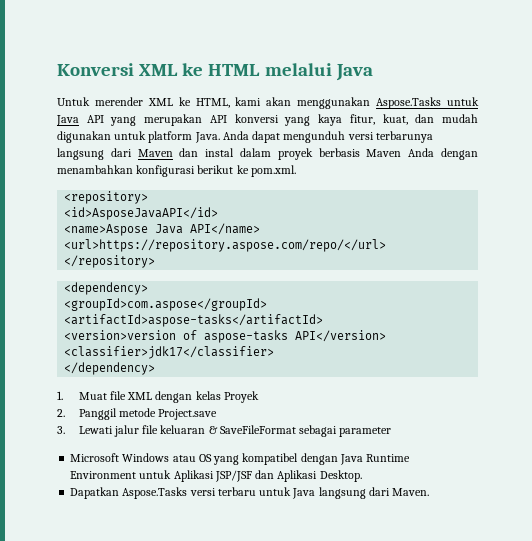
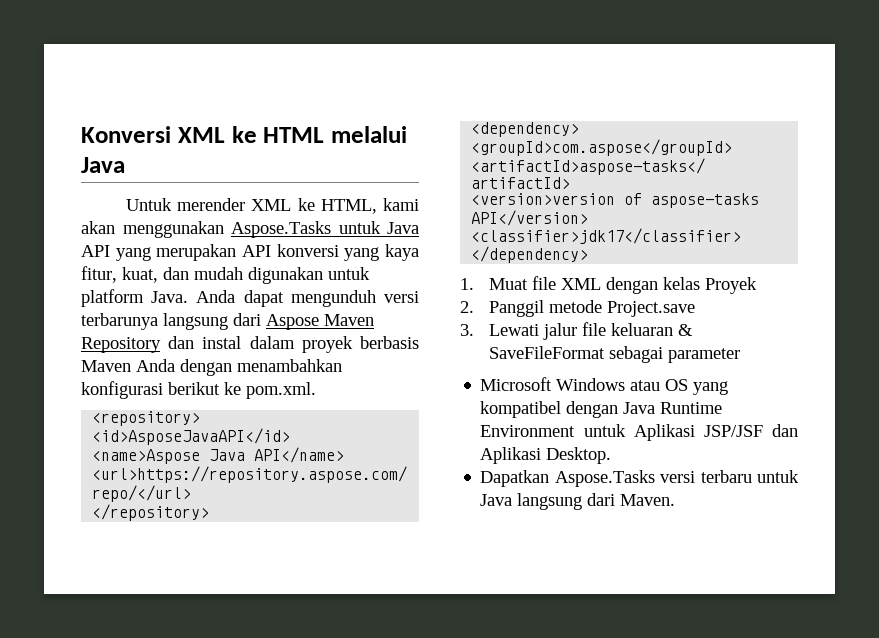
- Anda dapat mengunduh versi terbarunya langsung dari Maven dan instal dalam proyek berbasis Maven Anda dengan menambahkan konfigurasi berikut ke pom.xml.
+ Anda dapat mengunduh versi terbarunya langsung dari Aspose Maven Repository dan instal dalam proyek berbasis Maven Anda dengan menambahkan konfigurasi berikut ke pom.xml.

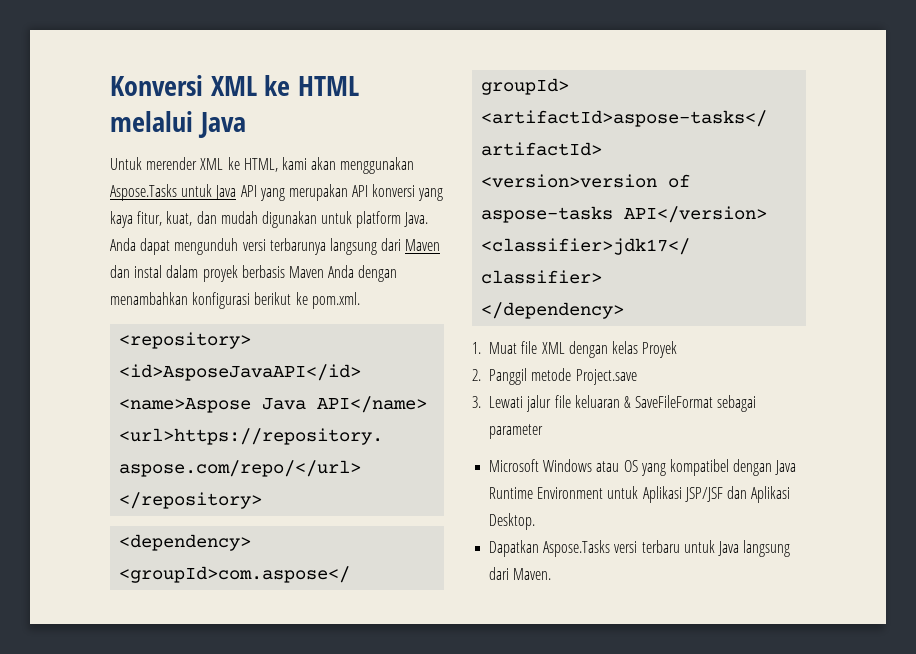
- Anda dapat mengunduh versi terbarunya langsung dari Aspose Maven Repository dan instal dalam proyek berbasis Maven Anda dengan menambahkan konfigurasi berikut ke pom.xml.
+ Anda dapat mengunduh versi terbarunya langsung dari Maven dan instal dalam proyek berbasis Maven Anda dengan menambahkan konfigurasi berikut ke pom.xml.

